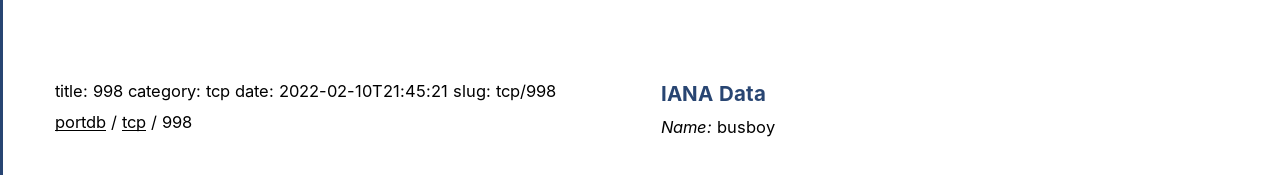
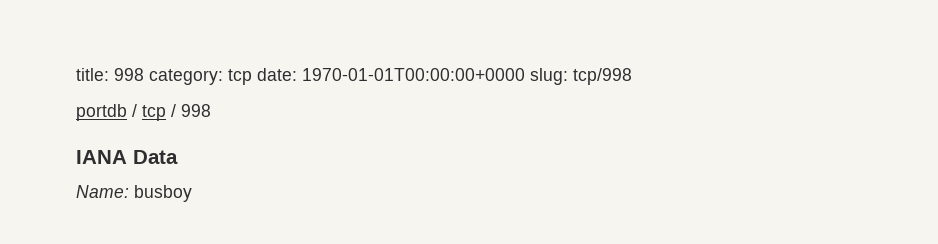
- title: 998 category: tcp date: 2022-02-10T21:45:21 slug: tcp/998
+ title: 998 category: tcp date: 1970-01-01T00:00:00+0000 slug: tcp/998

